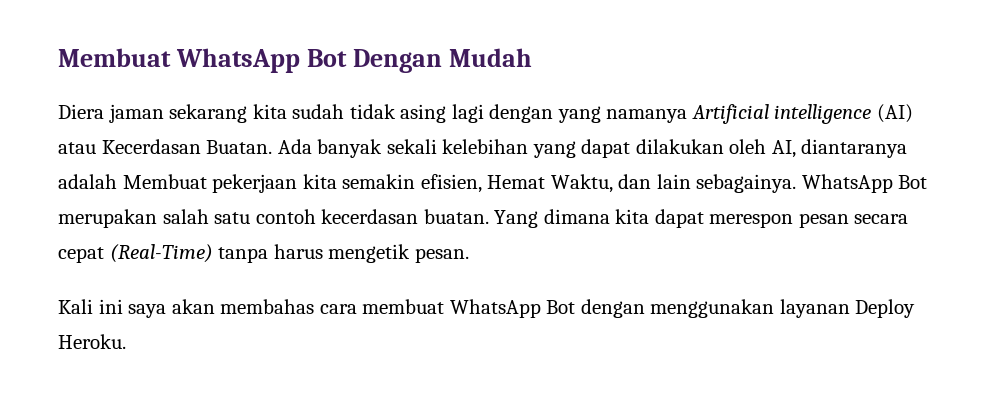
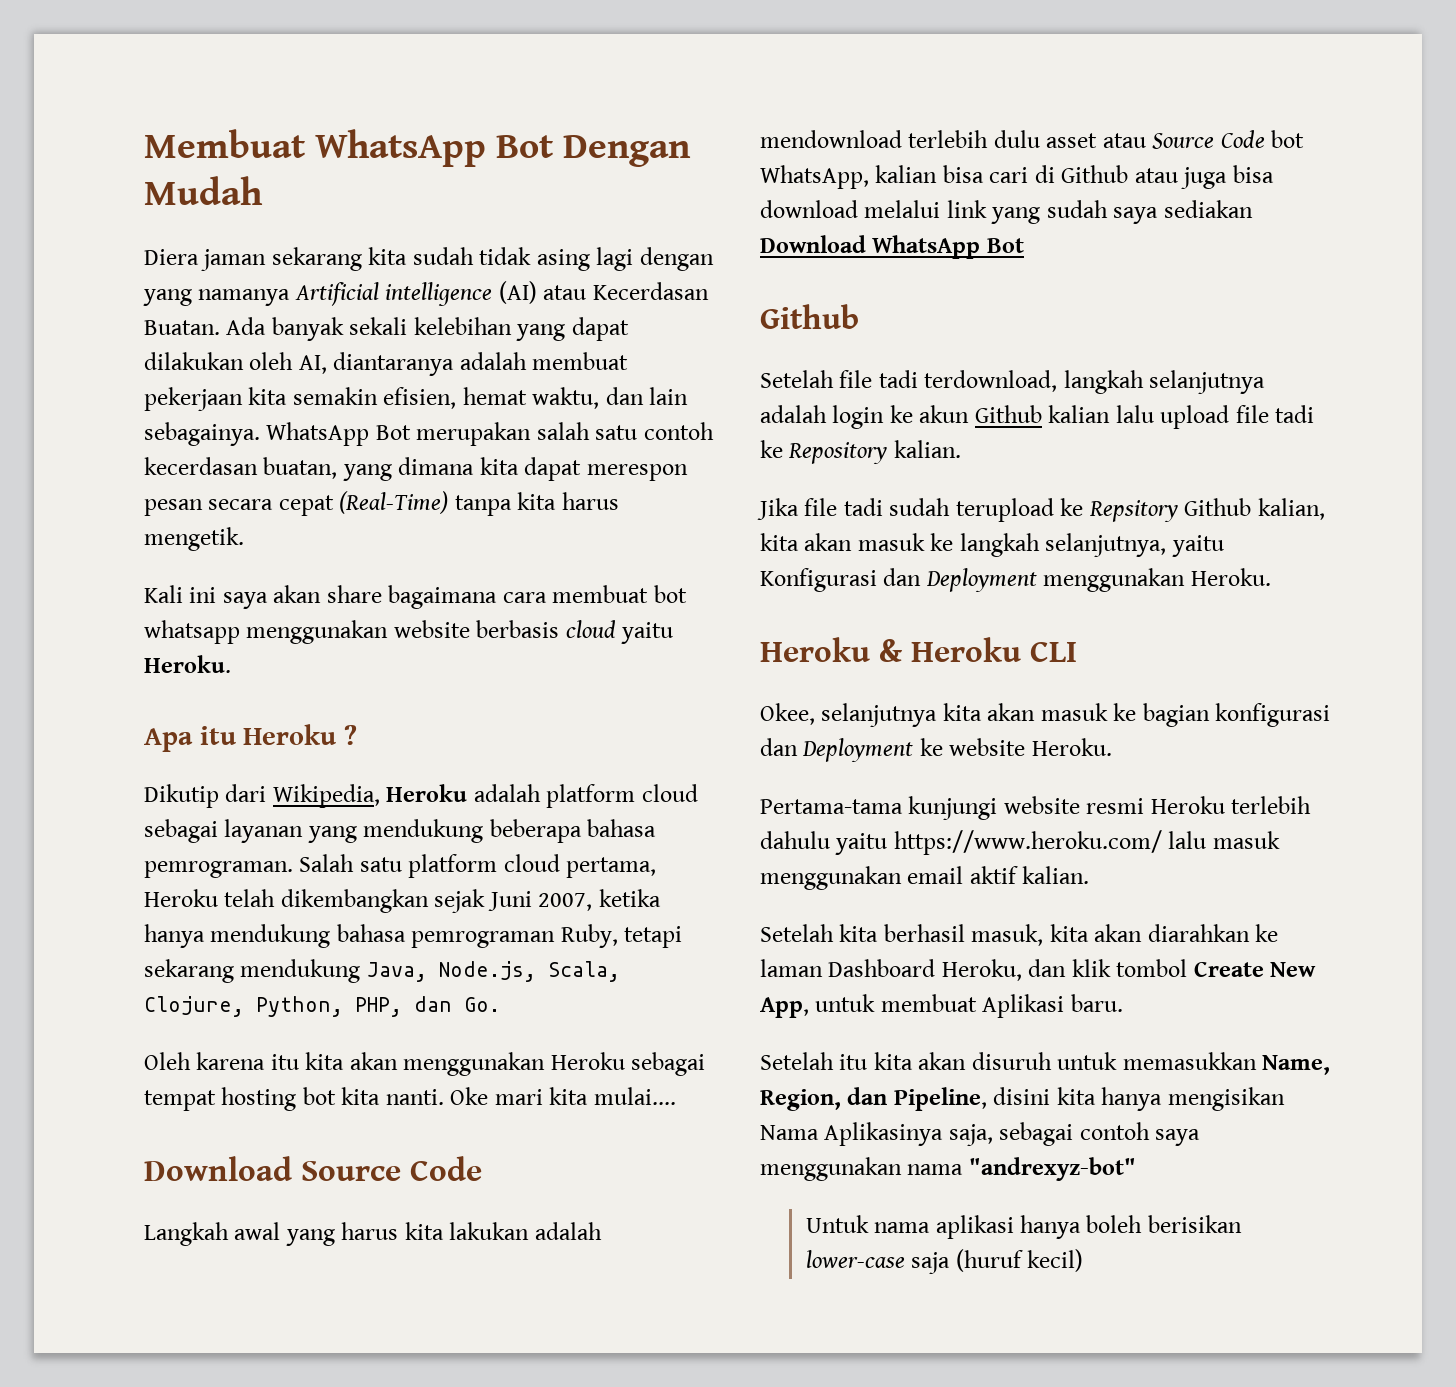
- Ada banyak sekali kelebihan yang dapat dilakukan oleh AI, diantaranya adalah Membuat pekerjaan kita semakin efisien, Hemat Waktu, dan lain sebagainya.
+ Ada banyak sekali kelebihan yang dapat dilakukan oleh AI, diantaranya adalah membuat pekerjaan kita semakin efisien, hemat waktu, dan lain sebagainya.
- WhatsApp Bot merupakan salah satu contoh kecerdasan buatan. Yang dimana kita dapat merespon pesan secara cepat (Real-Time) tanpa harus mengetik pesan.
+ WhatsApp Bot merupakan salah satu contoh kecerdasan buatan, yang dimana kita dapat merespon pesan secara cepat (Real-Time) tanpa kita harus mengetik.
- Kali ini saya akan membahas cara membuat WhatsApp Bot dengan menggunakan layanan Deploy Heroku.
+ Kali ini saya akan share bagaimana cara membuat bot whatsapp menggunakan website berbasis cloud yaitu Heroku.
+ Apa itu Heroku ?
+ Dikutip dari Wikipedia, Heroku adalah platform cloud sebagai layanan yang mendukung beberapa bahasa pemrograman. Salah satu platform cloud pertama, Heroku telah dikembangkan sejak Juni 2007, ketika hanya mendukung bahasa pemrograman Ruby, tetapi sekarang mendukung Java, Node.js, Scala, Clojure, Python, PHP, dan Go.
+ Oleh karena itu kita akan menggunakan Heroku sebagai tempat hosting bot kita nanti. Oke mari kita mulai....
+ Download Source Code
+ Langkah awal yang harus kita lakukan adalah mendownload terlebih dulu asset atau Source Code bot WhatsApp, kalian bisa cari di Github atau juga bisa download melalui link yang sudah saya sediakan Download WhatsApp Bot
+ Github
+ Setelah file tadi terdownload, langkah selanjutnya adalah login ke akun Github kalian lalu upload file tadi ke Repository kalian.
+ Jika file tadi sudah terupload ke Repsitory Github kalian, kita akan masuk ke langkah selanjutnya, yaitu Konfigurasi dan Deployment menggunakan Heroku.
+ Heroku & Heroku CLI
+ Okee, selanjutnya kita akan masuk ke bagian konfigurasi dan Deployment ke website Heroku.
+ Pertama-tama kunjungi website resmi Heroku terlebih dahulu yaitu https://www.heroku.com/ lalu masuk menggunakan email aktif kalian.
+ Setelah kita berhasil masuk, kita akan diarahkan ke laman Dashboard Heroku, dan klik tombol Create New App, untuk membuat Aplikasi baru.
+ Setelah itu kita akan disuruh untuk memasukkan Name, Region, dan Pipeline, disini kita hanya mengisikan Nama Aplikasinya saja, sebagai contoh saya menggunakan nama "andrexyz-bot"
+ Untuk nama aplikasi hanya boleh berisikan lower-case saja (huruf kecil)

